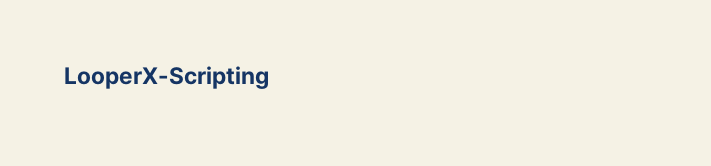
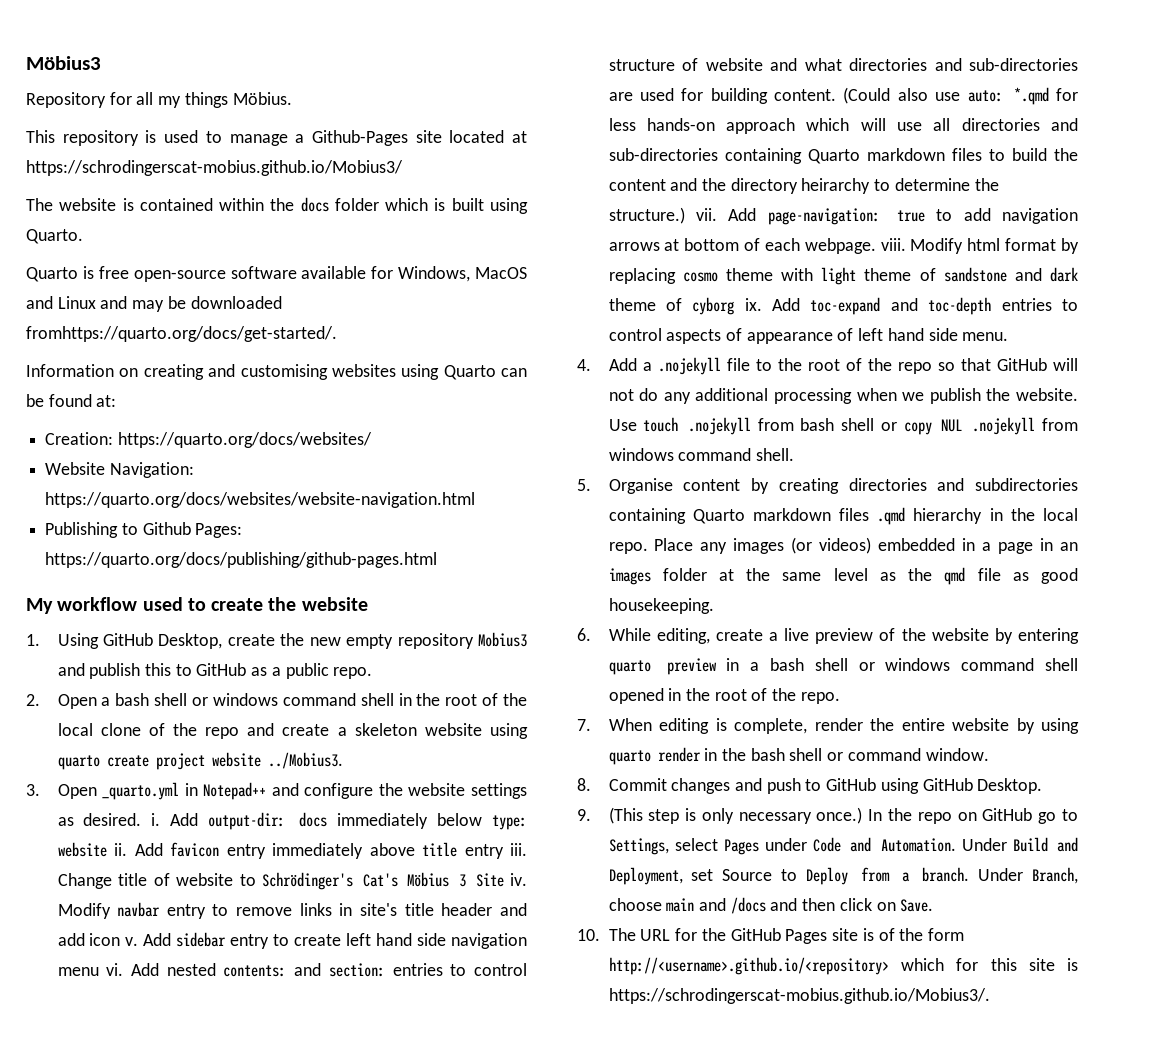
- LooperX-Scripting
+ Möbius3
+ Repository for all my things Möbius.
+ This repository is used to manage a Github-Pages site located at https://schrodingerscat-mobius.github.io/Mobius3/
+ The website is contained within the docs folder which is built using Quarto.
+ Quarto is free open-source software available for Windows, MacOS and Linux and may be downloaded fromhttps://quarto.org/docs/get-started/.
+ Information on creating and customising websites using Quarto can be found at:
+ Creation: https://quarto.org/docs/websites/
+ Website Navigation: https://quarto.org/docs/websites/website-navigation.html
+ Publishing to Github Pages: https://quarto.org/docs/publishing/github-pages.html
+ My workflow used to create the website
+ 1. Using GitHub Desktop, create the new empty repository Mobius3 and publish this to GitHub as a public repo.
+ 2. Open a bash shell or windows command shell in the root of the local clone of the repo and create a skeleton website using quarto create project website ../Mobius3.
+ 3. Open _quarto.yml in Notepad++ and configure the website settings as desired. i. Add output-dir: docs immediately below type: website ii. Add favicon entry immediately above title entry iii. Change title of website to Schrödinger's Cat's Möbius 3 Site iv. Modify navbar entry to remove links in site's title header and add icon v. Add sidebar entry to create left hand side navigation menu vi. Add nested contents: and section: entries to control structure of website and what directories and sub-directories are used for building content. (Could also use auto: *.qmd for less hands-on approach which will use all directories and sub-directories containing Quarto markdown files to build the content and the directory heirarchy to determine the structure.) vii. Add page-navigation: true to add navigation arrows at bottom of each webpage. viii. Modify html format by replacing cosmo theme with light theme of sandstone and dark theme of cyborg ix. Add toc-expand and toc-depth entries to control aspects of appearance of left hand side menu.
+ 4. Add a .nojekyll file to the root of the repo so that GitHub will not do any additional processing when we publish the website. Use touch .nojekyll from bash shell or copy NUL .nojekyll from windows command shell.
+ 5. Organise content by creating directories and subdirectories containing Quarto markdown files .qmd hierarchy in the local repo. Place any images (or videos) embedded in a page in an images folder at the same level as the qmd file as good housekeeping.
+ 6. While editing, create a live preview of the website by entering quarto preview in a bash shell or windows command shell opened in the root of the repo.
+ 7. When editing is complete, render the entire website by using quarto render in the bash shell or command window.
+ 8. Commit changes and push to GitHub using GitHub Desktop.
+ 9. (This step is only necessary once.) In the repo on GitHub go to Settings, select Pages under Code and Automation. Under Build and Deployment, set Source to Deploy from a branch. Under Branch, choose main and /docs and then click on Save.
+ 10. The URL for the GitHub Pages site is of the form http://<username>.github.io/<repository> which for this site is https://schrodingerscat-mobius.github.io/Mobius3/.

